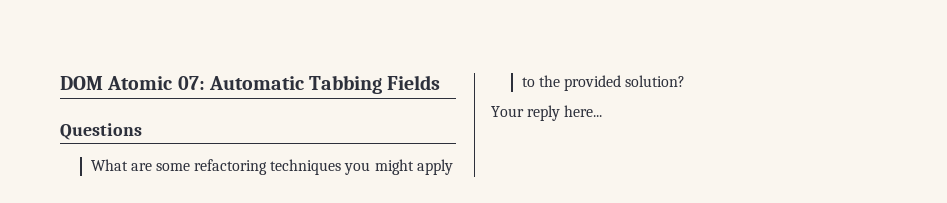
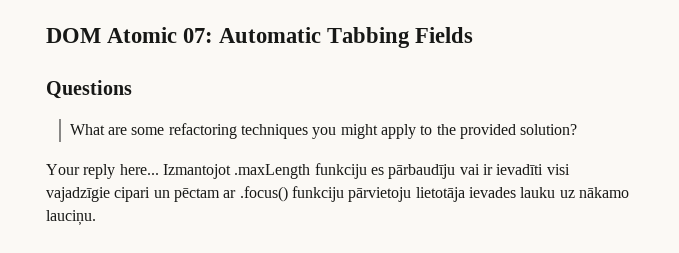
+ Izmantojot .maxLength funkciju es pārbaudīju vai ir ievadīti visi vajadzīgie cipari un pēctam ar .focus() funkciju pārvietoju lietotāja ievades lauku uz nākamo lauciņu.

